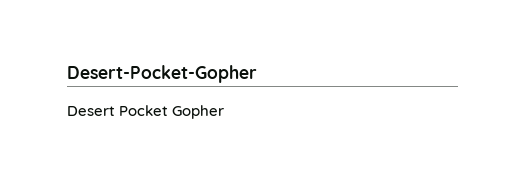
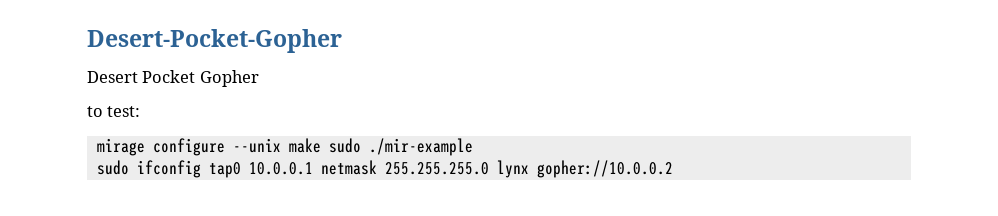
+ to test:
+ mirage configure --unix make sudo ./mir-example
+ sudo ifconfig tap0 10.0.0.1 netmask 255.255.255.0 lynx gopher://10.0.0.2

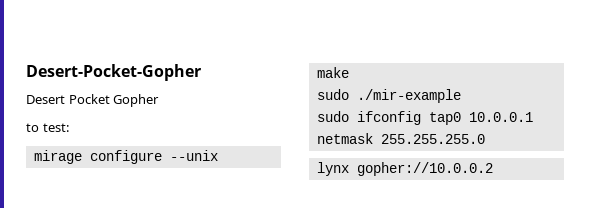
- mirage configure --unix make sudo ./mir-example
+ mirage configure --unix
+ make
+ sudo ./mir-example
- sudo ifconfig tap0 10.0.0.1 netmask 255.255.255.0 lynx gopher://10.0.0.2
+ sudo ifconfig tap0 10.0.0.1 netmask 255.255.255.0
+ lynx gopher://10.0.0.2

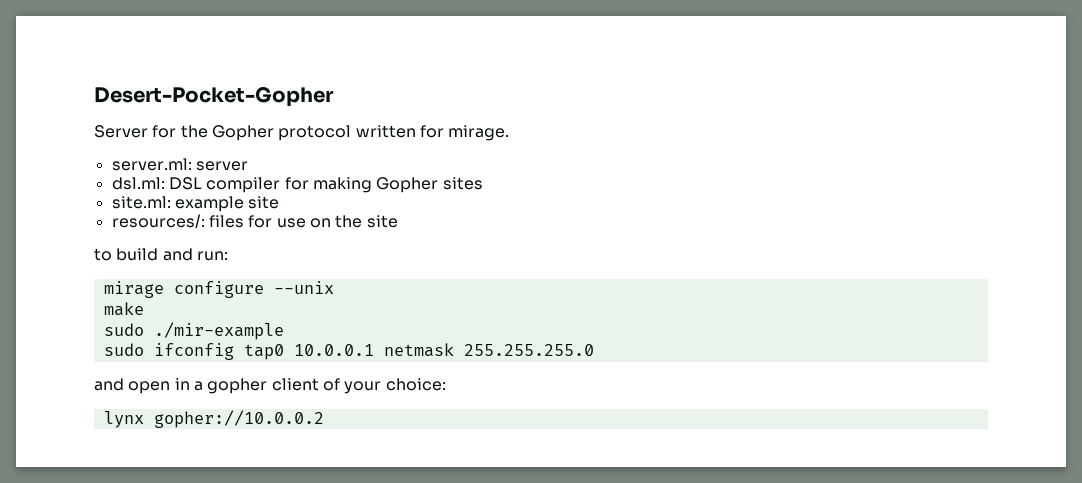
- Desert Pocket Gopher
- to test:
+ Server for the Gopher protocol written for mirage.
+ server.ml: server
+ dsl.ml: DSL compiler for making Gopher sites
+ site.ml: example site
+ resources/: files for use on the site
+ to build and run:
+ and open in a gopher client of your choice:

